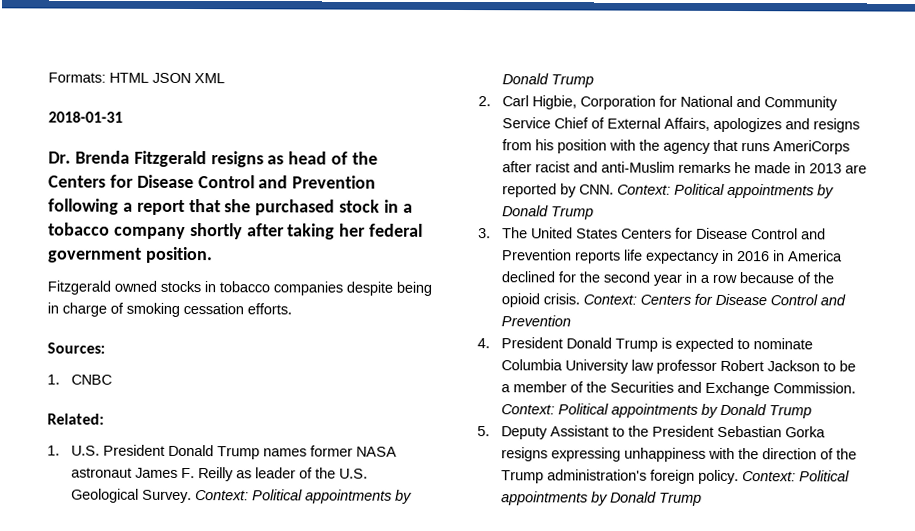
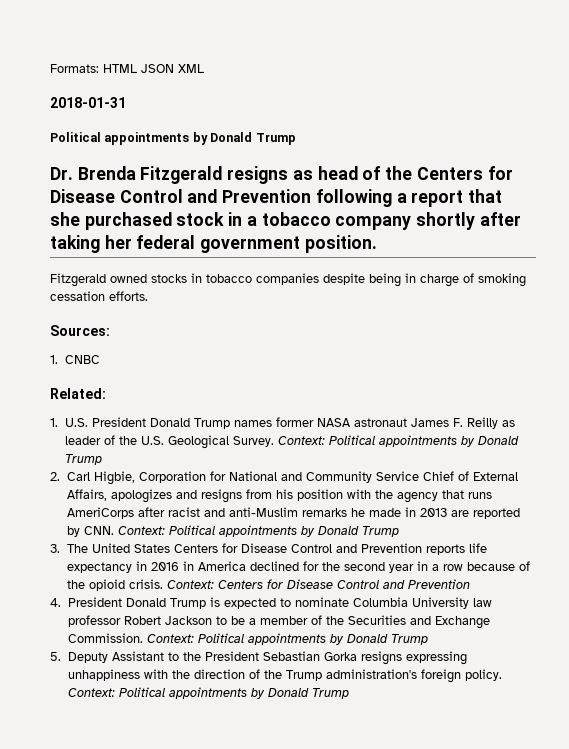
  2018-01-31
+ Political appointments by Donald Trump

